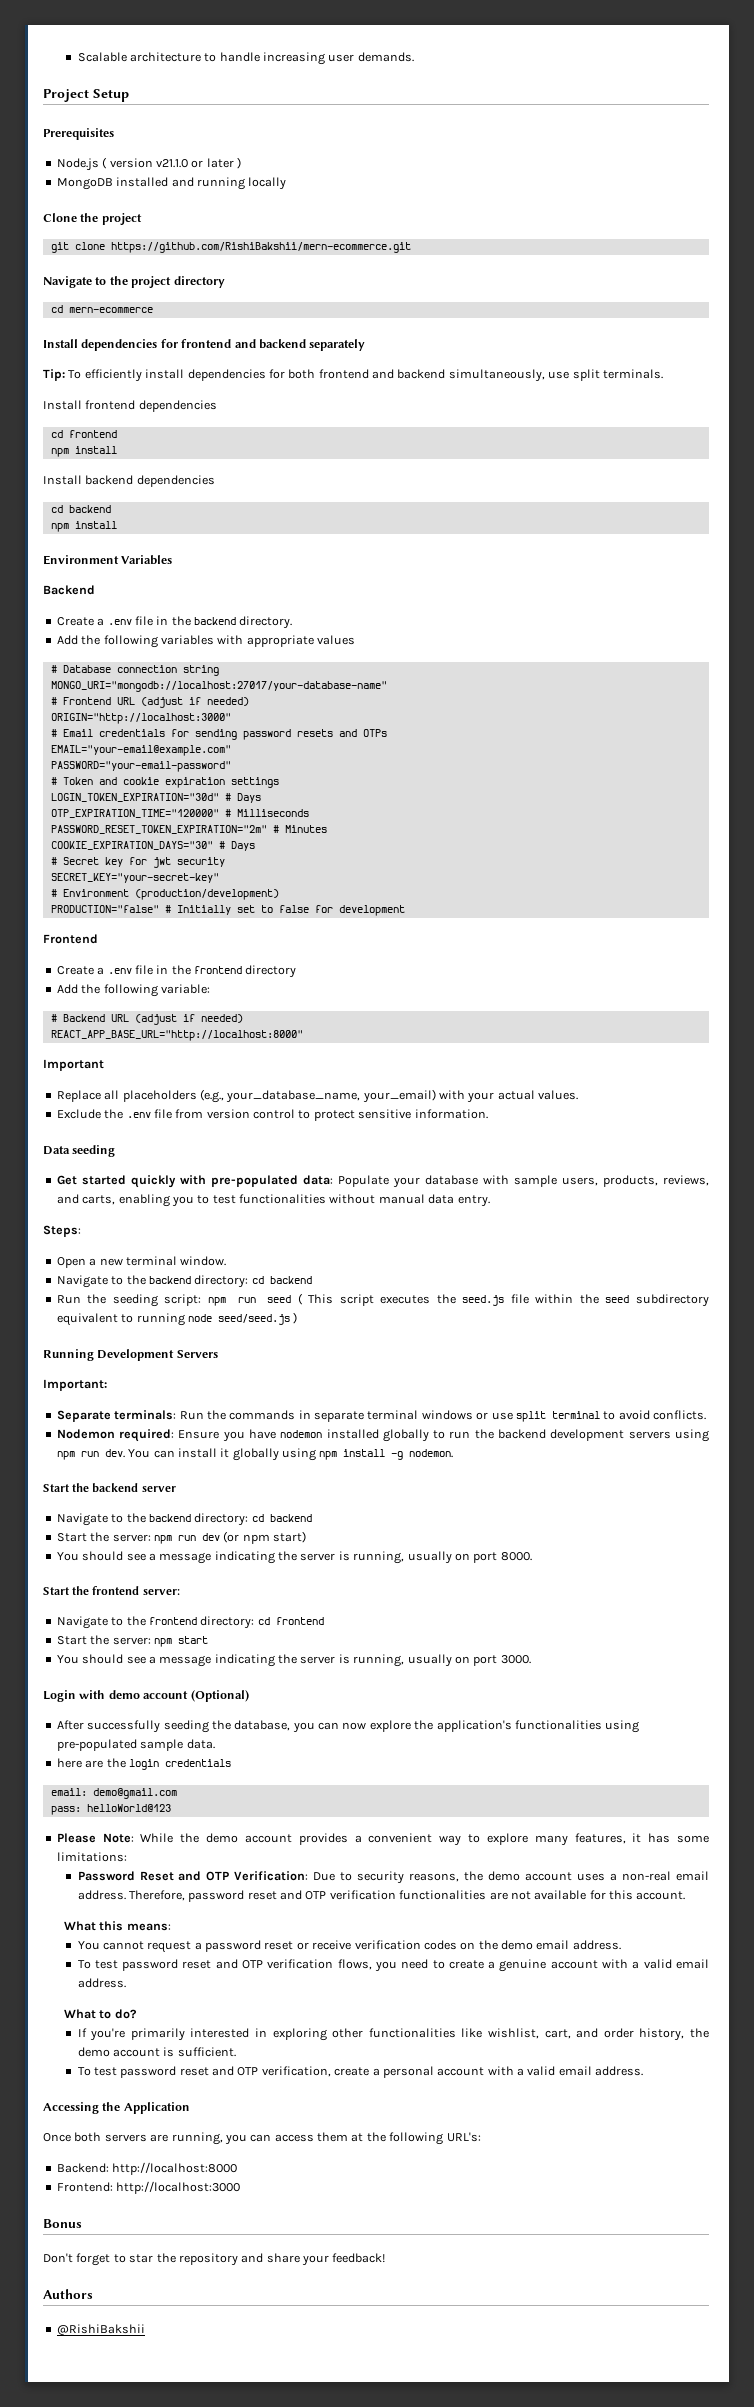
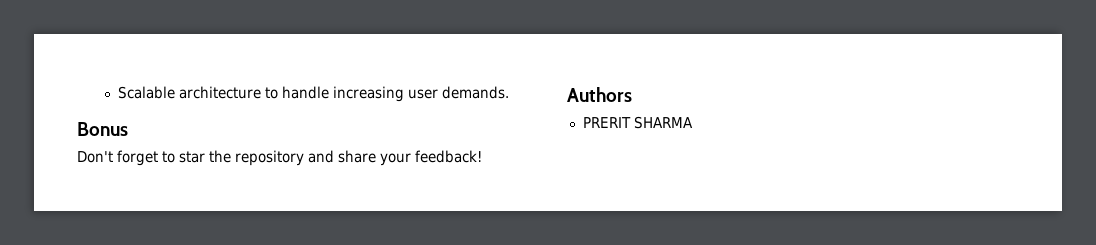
- Project Setup
- Prerequisites
- Node.js ( version v21.1.0 or later )
- MongoDB installed and running locally
- Clone the project
- git clone https://github.com/RishiBakshii/mern-ecommerce.git
- Navigate to the project directory
- cd mern-ecommerce
- Install dependencies for frontend and backend separately
- Tip: To efficiently install dependencies for both frontend and backend simultaneously, use split terminals.
- Install frontend dependencies
- cd frontend
- npm install
- Install backend dependencies
- cd backend
- npm install
- Environment Variables
- Backend
- Create a .env file in the backend directory.
- Add the following variables with appropriate values
- # Database connection string
- MONGO_URI="mongodb://localhost:27017/your-database-name"
- # Frontend URL (adjust if needed)
- ORIGIN="http://localhost:3000"
- # Email credentials for sending password resets and OTPs
- EMAIL="your-email@example.com"
- PASSWORD="your-email-password"
- # Token and cookie expiration settings
- LOGIN_TOKEN_EXPIRATION="30d" # Days
- OTP_EXPIRATION_TIME="120000" # Milliseconds
- PASSWORD_RESET_TOKEN_EXPIRATION="2m" # Minutes
- COOKIE_EXPIRATION_DAYS="30" # Days
- # Secret key for jwt security
- SECRET_KEY="your-secret-key"
- # Environment (production/development)
- PRODUCTION="false" # Initially set to false for development
- Frontend
- Create a .env file in the frontend directory
- Add the following variable:
- # Backend URL (adjust if needed)
- REACT_APP_BASE_URL="http://localhost:8000"
- Important
- Replace all placeholders (e.g., your_database_name, your_email) with your actual values.
- Exclude the .env file from version control to protect sensitive information.
- Data seeding
- Get started quickly with pre-populated data: Populate your database with sample users, products, reviews, and carts, enabling you to test functionalities without manual data entry.
- Steps:
- Open a new terminal window.
- Navigate to the backend directory: cd backend
- Run the seeding script: npm run seed ( This script executes the seed.js file within the seed subdirectory equivalent to running node seed/seed.js )
- Running Development Servers
- Important:
- Separate terminals: Run the commands in separate terminal windows or use split terminal to avoid conflicts.
- Nodemon required: Ensure you have nodemon installed globally to run the backend development servers using npm run dev. You can install it globally using npm install -g nodemon.
- Start the backend server
- Navigate to the backend directory: cd backend
- Start the server: npm run dev (or npm start)
- You should see a message indicating the server is running, usually on port 8000.
- Start the frontend server:
- Navigate to the frontend directory: cd frontend
- Start the server: npm start
- You should see a message indicating the server is running, usually on port 3000.
- Login with demo account (Optional)
- After successfully seeding the database, you can now explore the application's functionalities using pre-populated sample data.
- here are the login credentials
- email: demo@gmail.com
- pass: helloWorld@123
- Please Note: While the demo account provides a convenient way to explore many features, it has some limitations:
- Password Reset and OTP Verification: Due to security reasons, the demo account uses a non-real email address. Therefore, password reset and OTP verification functionalities are not available for this account.
- What this means:
- You cannot request a password reset or receive verification codes on the demo email address.
- To test password reset and OTP verification flows, you need to create a genuine account with a valid email address.
- What to do?
- If you're primarily interested in exploring other functionalities like wishlist, cart, and order history, the demo account is sufficient.
- To test password reset and OTP verification, create a personal account with a valid email address.
- Accessing the Application
- Once both servers are running, you can access them at the following URL's:
- Backend: http://localhost:8000
- Frontend: http://localhost:3000
- @RishiBakshii
+ PRERIT SHARMA

